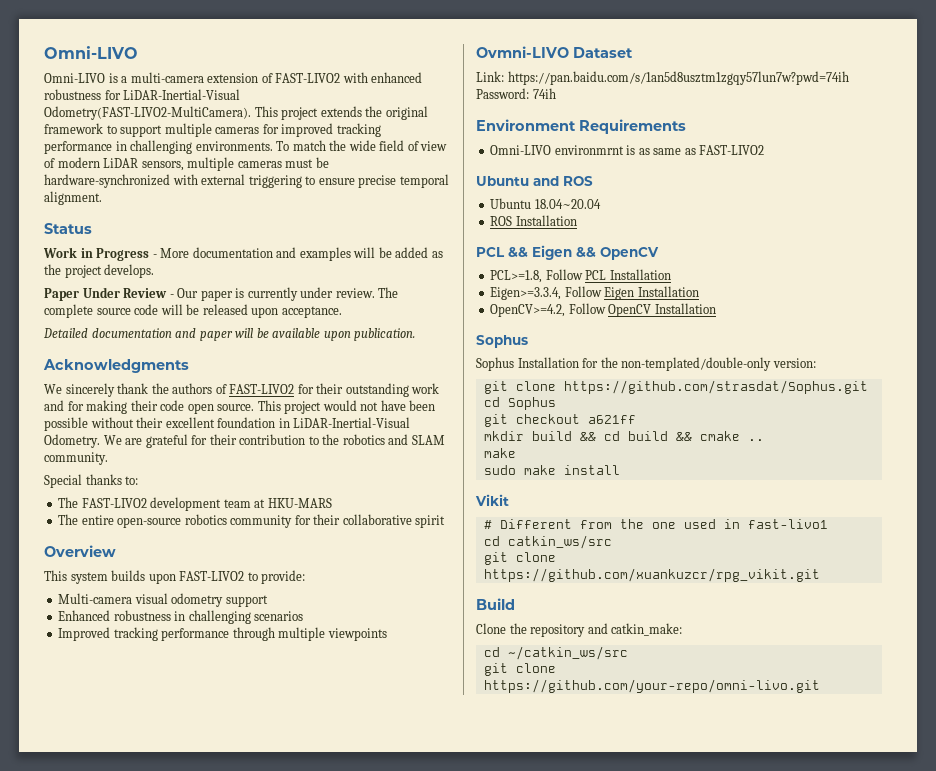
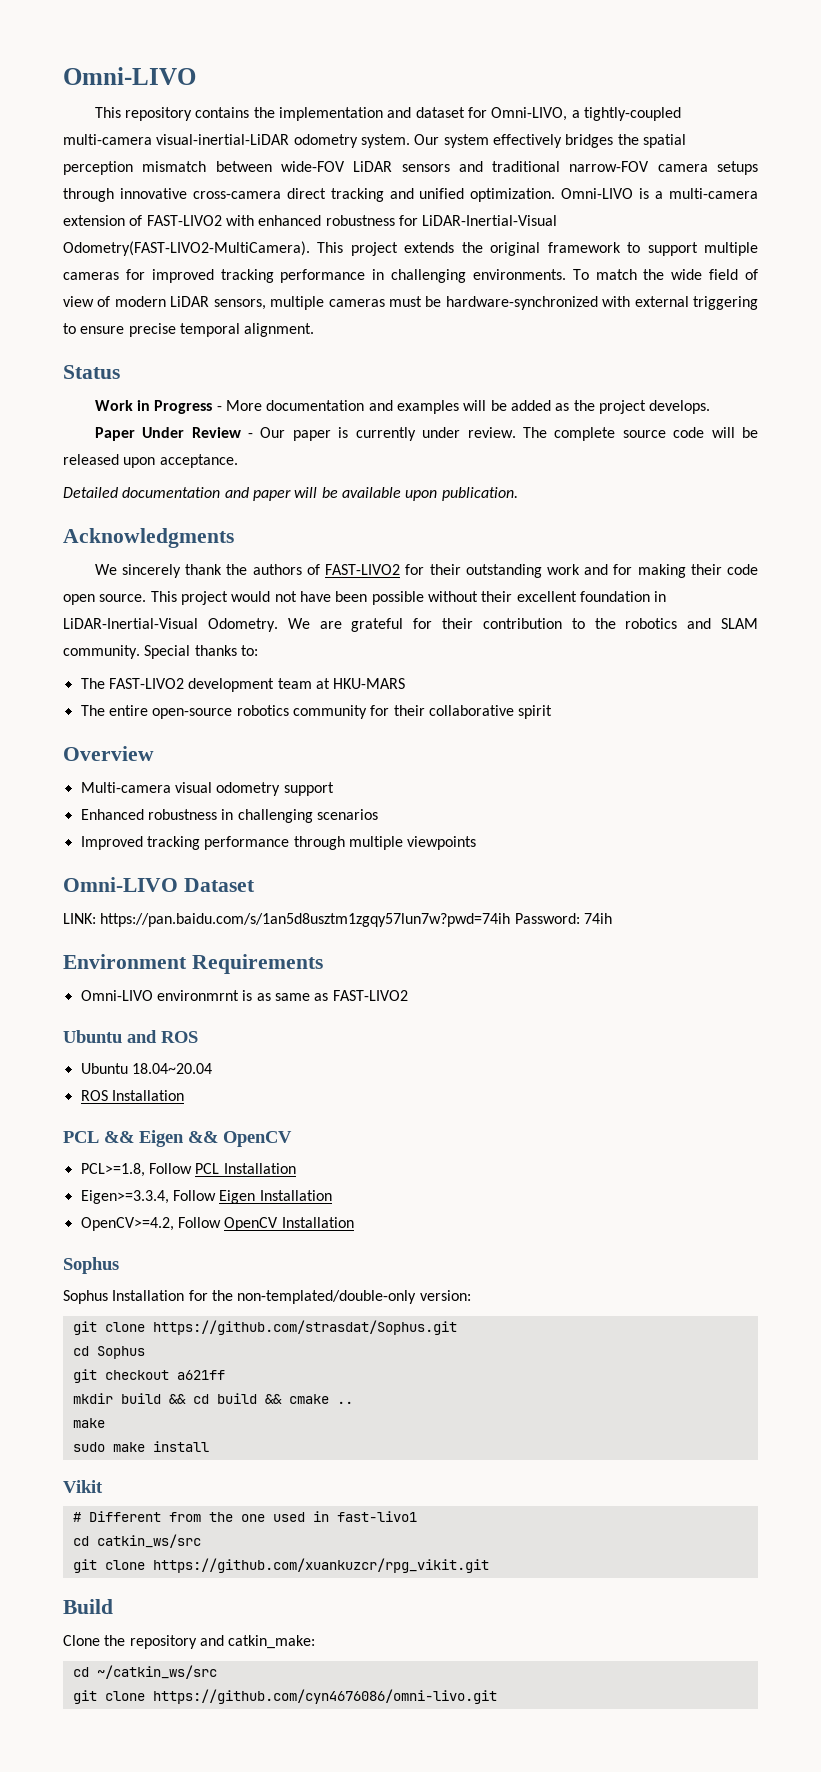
+ This repository contains the implementation and dataset for Omni-LIVO, a tightly-coupled multi-camera visual-inertial-LiDAR odometry system. Our system effectively bridges the spatial perception mismatch between wide-FOV LiDAR sensors and traditional narrow-FOV camera setups through innovative cross-camera direct tracking and unified optimization.
- We are grateful for their contribution to the robotics and SLAM community.
- Special thanks to:
+ We are grateful for their contribution to the robotics and SLAM community. Special thanks to:
- This system builds upon FAST-LIVO2 to provide:
- Ovmni-LIVO Dataset
+ Omni-LIVO Dataset
- Link: https://pan.baidu.com/s/1an5d8usztm1zgqy57lun7w?pwd=74ih Password: 74ih
+ LINK: https://pan.baidu.com/s/1an5d8usztm1zgqy57lun7w?pwd=74ih Password: 74ih
- git clone https://github.com/your-repo/omni-livo.git
+ git clone https://github.com/cyn4676086/omni-livo.git

